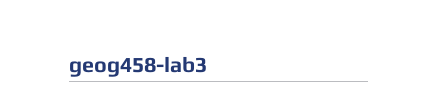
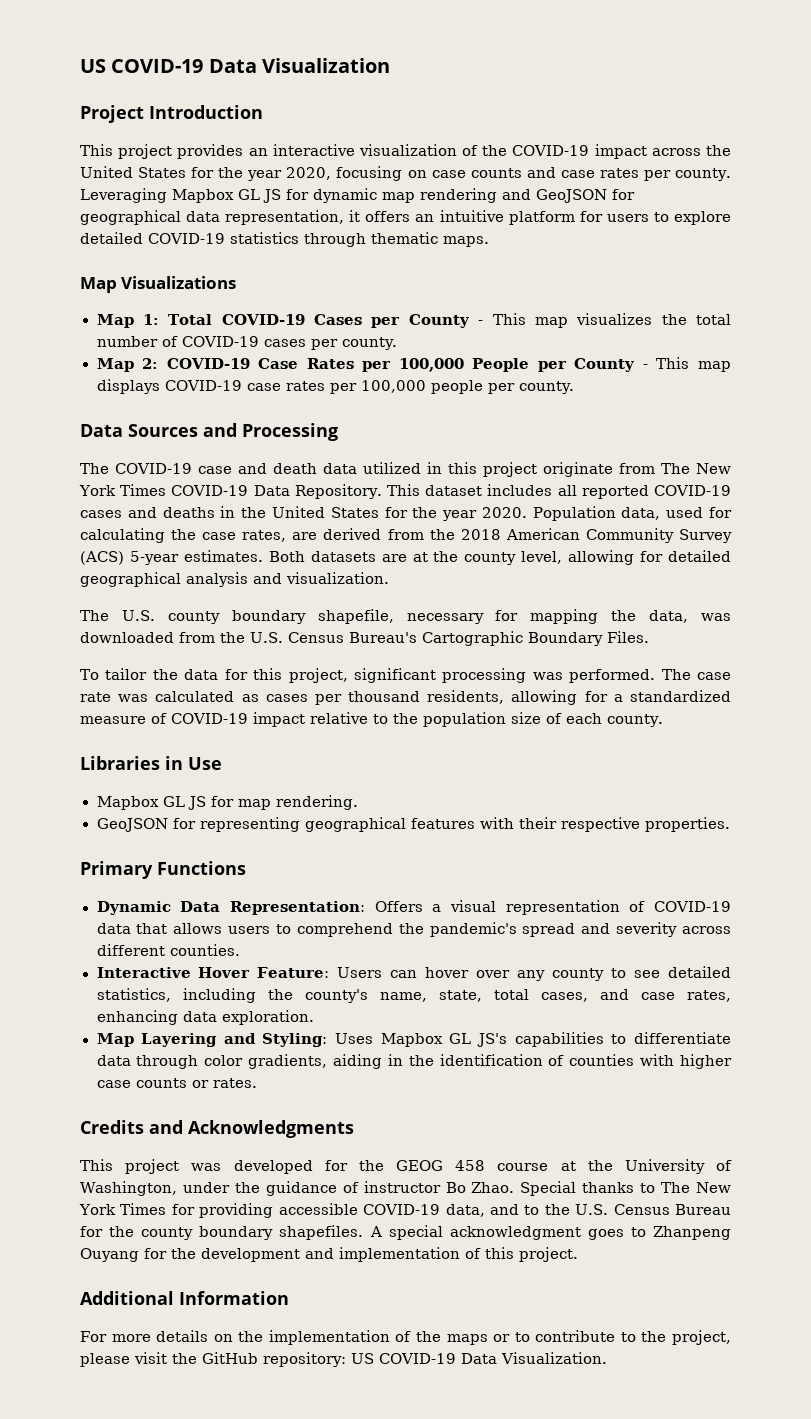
- geog458-lab3
+ US COVID-19 Data Visualization
+ Project Introduction
+ This project provides an interactive visualization of the COVID-19 impact across the United States for the year 2020, focusing on case counts and case rates per county. Leveraging Mapbox GL JS for dynamic map rendering and GeoJSON for geographical data representation, it offers an intuitive platform for users to explore detailed COVID-19 statistics through thematic maps.
+ Map Visualizations
+ Map 1: Total COVID-19 Cases per County - This map visualizes the total number of COVID-19 cases per county.
+ Map 2: COVID-19 Case Rates per 100,000 People per County - This map displays COVID-19 case rates per 100,000 people per county.
+ Data Sources and Processing
+ The COVID-19 case and death data utilized in this project originate from The New York Times COVID-19 Data Repository. This dataset includes all reported COVID-19 cases and deaths in the United States for the year 2020. Population data, used for calculating the case rates, are derived from the 2018 American Community Survey (ACS) 5-year estimates. Both datasets are at the county level, allowing for detailed geographical analysis and visualization.
+ The U.S. county boundary shapefile, necessary for mapping the data, was downloaded from the U.S. Census Bureau's Cartographic Boundary Files.
+ To tailor the data for this project, significant processing was performed. The case rate was calculated as cases per thousand residents, allowing for a standardized measure of COVID-19 impact relative to the population size of each county.
+ Libraries in Use
+ Mapbox GL JS for map rendering.
+ GeoJSON for representing geographical features with their respective properties.
+ Primary Functions
+ Dynamic Data Representation: Offers a visual representation of COVID-19 data that allows users to comprehend the pandemic's spread and severity across different counties.
+ Interactive Hover Feature: Users can hover over any county to see detailed statistics, including the county's name, state, total cases, and case rates, enhancing data exploration.
+ Map Layering and Styling: Uses Mapbox GL JS's capabilities to differentiate data through color gradients, aiding in the identification of counties with higher case counts or rates.
+ Credits and Acknowledgments
+ This project was developed for the GEOG 458 course at the University of Washington, under the guidance of instructor Bo Zhao. Special thanks to The New York Times for providing accessible COVID-19 data, and to the U.S. Census Bureau for the county boundary shapefiles. A special acknowledgment goes to Zhanpeng Ouyang for the development and implementation of this project.
+ Additional Information
+ For more details on the implementation of the maps or to contribute to the project, please visit the GitHub repository: US COVID-19 Data Visualization.

